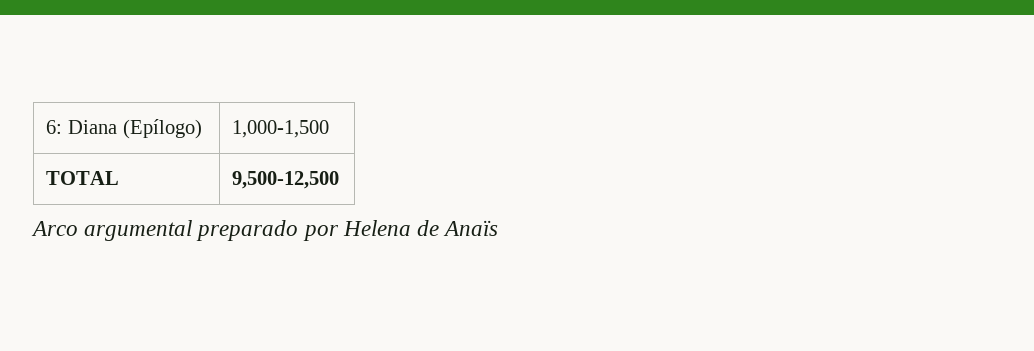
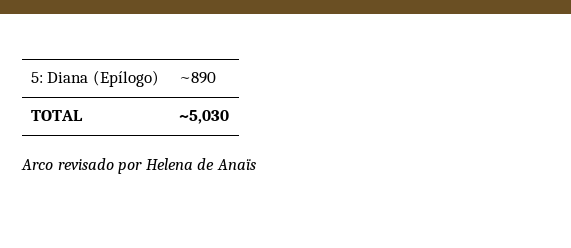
- 6: Diana (Epílogo) | 1,000-1,500
+ 5: Diana (Epílogo) | ~890
- TOTAL | 9,500-12,500
+ TOTAL | ~5,030
- Arco argumental preparado por Helena de Anaïs
+ Arco revisado por Helena de Anaïs

